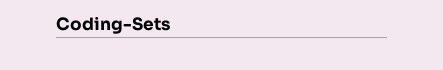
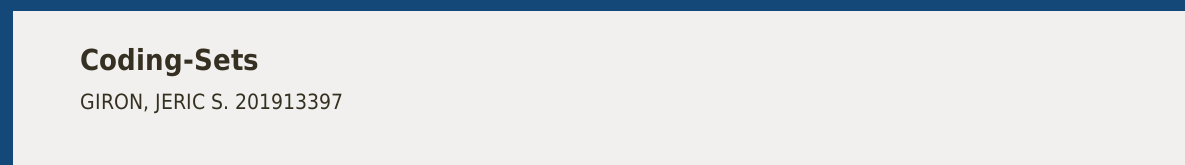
+ GIRON, JERIC S. 201913397

